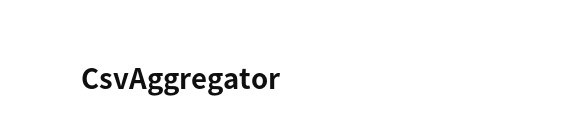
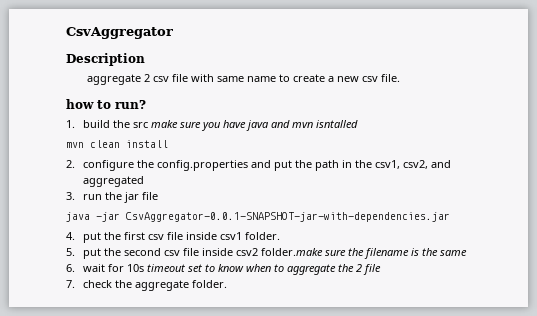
+ Description
+ aggregate 2 csv file with same name to create a new csv file.
+ how to run?
+ 1. build the src make sure you have java and mvn isntalled
+ mvn clean install
+ 2. configure the config.properties and put the path in the csv1, csv2, and aggregated
+ 3. run the jar file
+ java -jar CsvAggregator-0.0.1-SNAPSHOT-jar-with-dependencies.jar
+ 4. put the first csv file inside csv1 folder.
+ 5. put the second csv file inside csv2 folder.make sure the filename is the same
+ 6. wait for 10s timeout set to know when to aggregate the 2 file
+ 7. check the aggregate folder.

